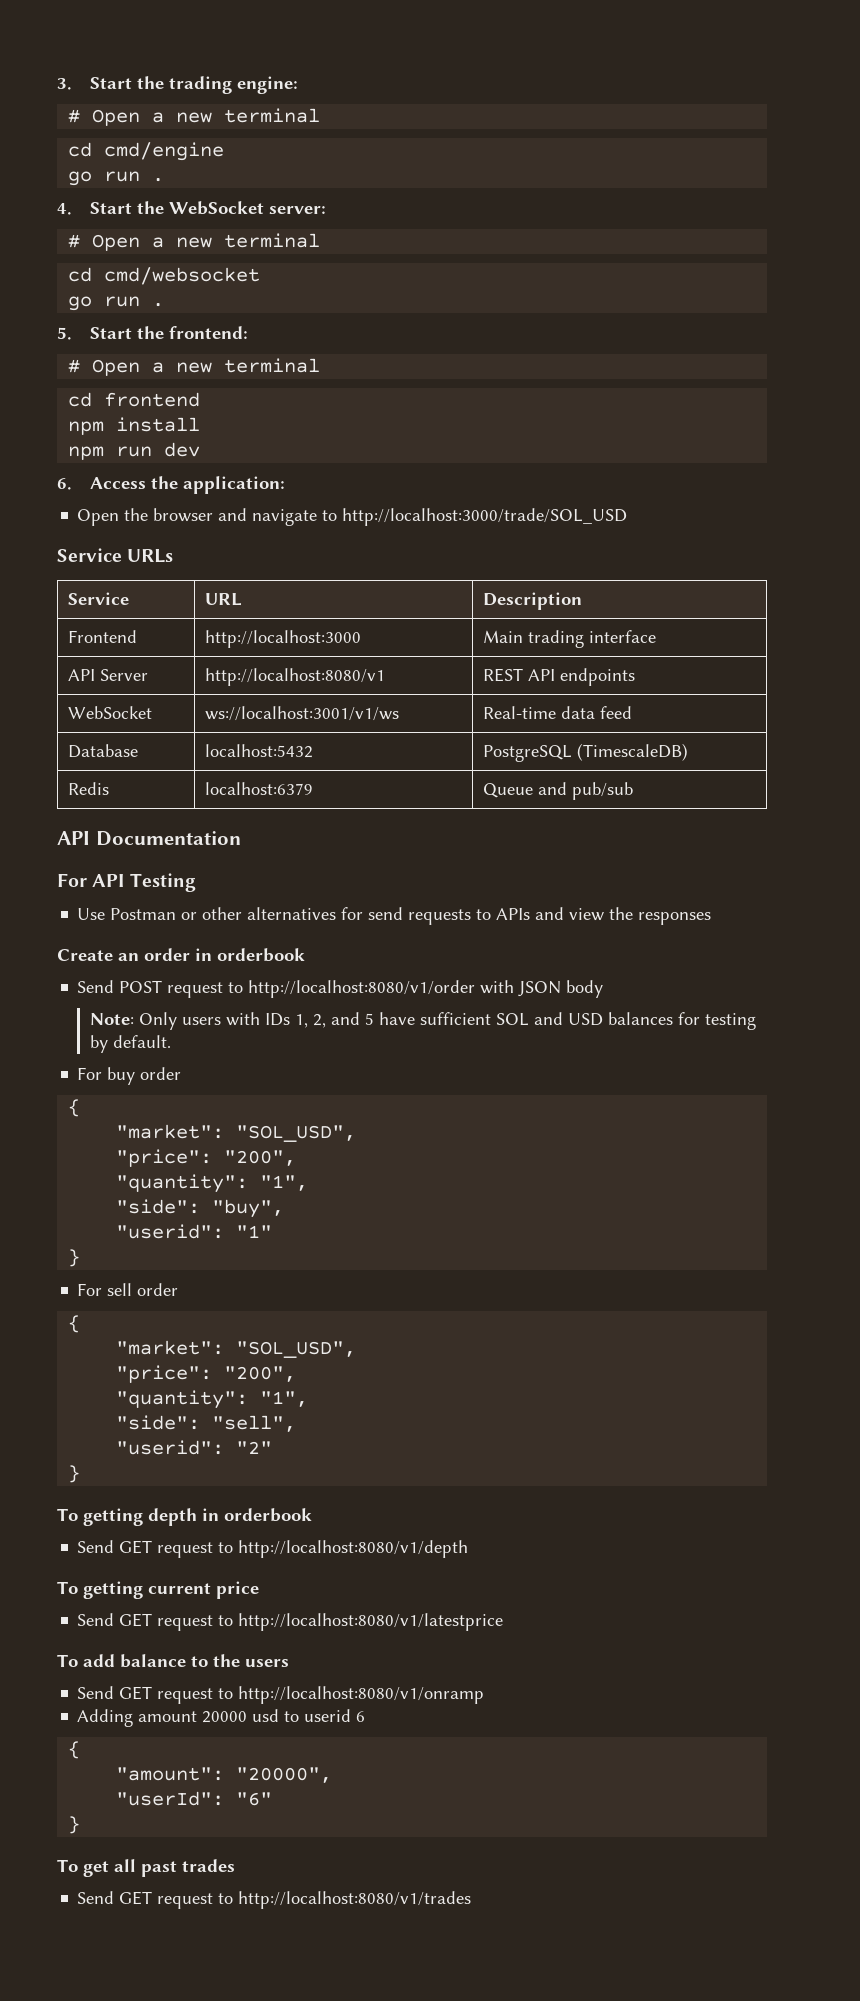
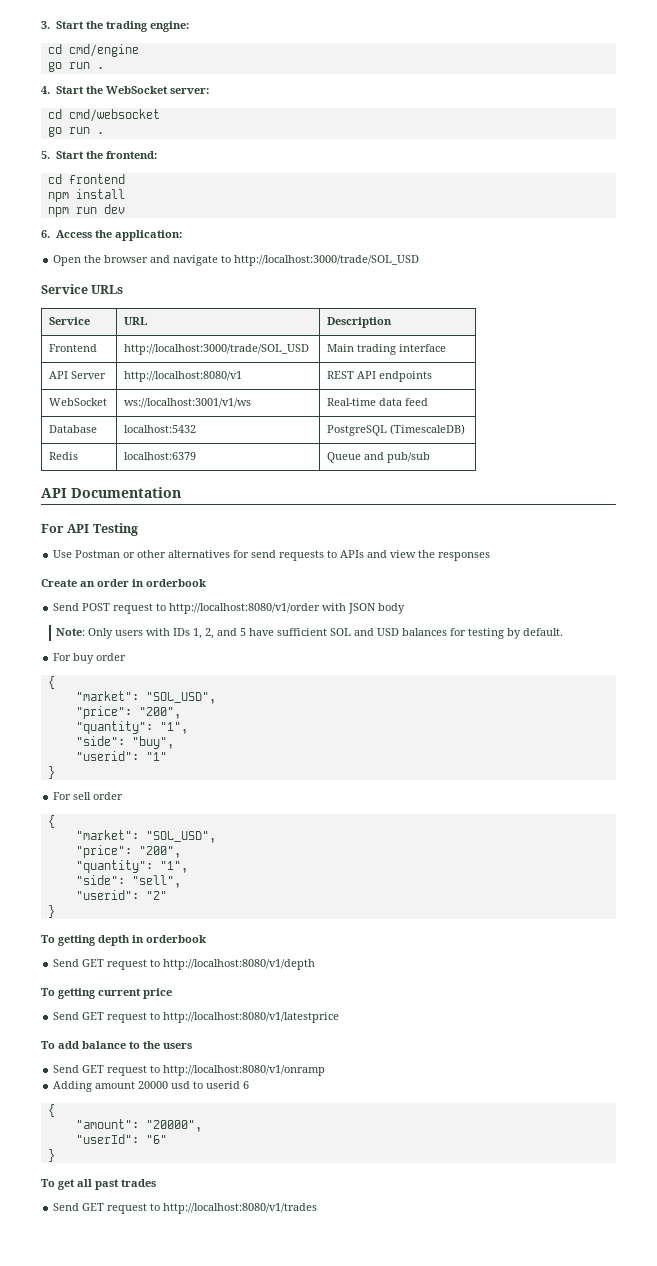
  3. Start the trading engine:
- # Open a new terminal
  4. Start the WebSocket server:
- # Open a new terminal
  5. Start the frontend:
- # Open a new terminal
- Frontend | http://localhost:3000 | Main trading interface
+ Frontend | http://localhost:3000/trade/SOL_USD | Main trading interface

